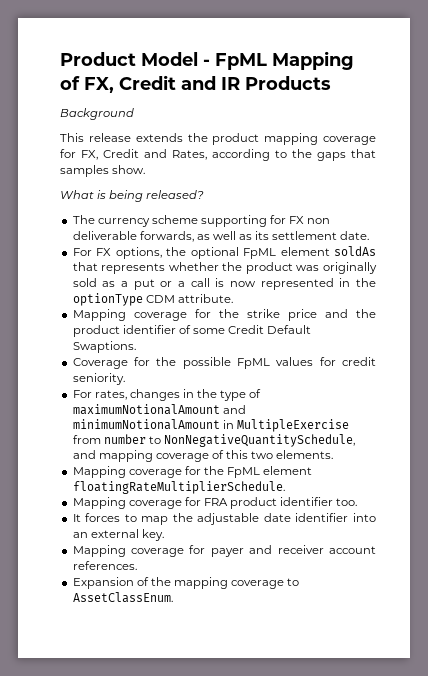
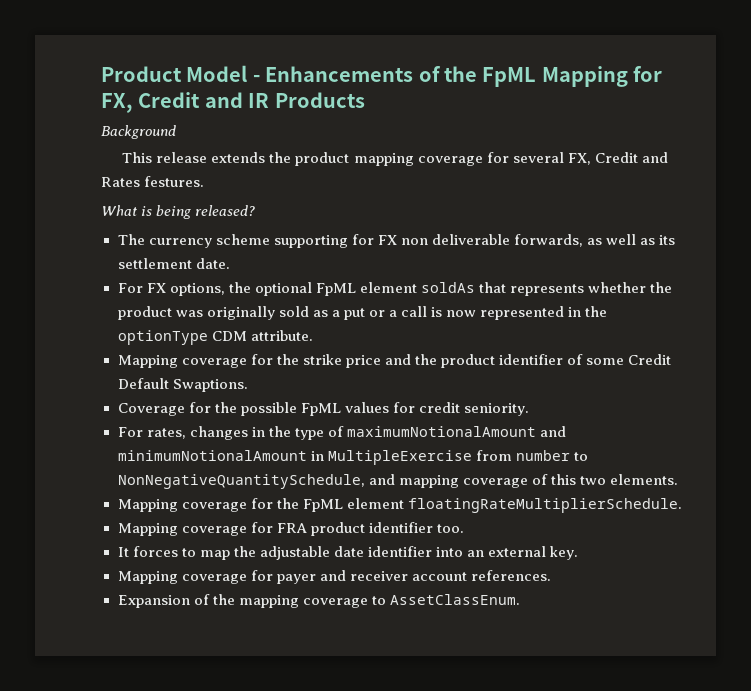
- Product Model - FpML Mapping of FX, Credit and IR Products
+ Product Model - Enhancements of the FpML Mapping for FX, Credit and IR Products
- This release extends the product mapping coverage for FX, Credit and Rates, according to the gaps that samples show.
+ This release extends the product mapping coverage for several FX, Credit and Rates festures.

